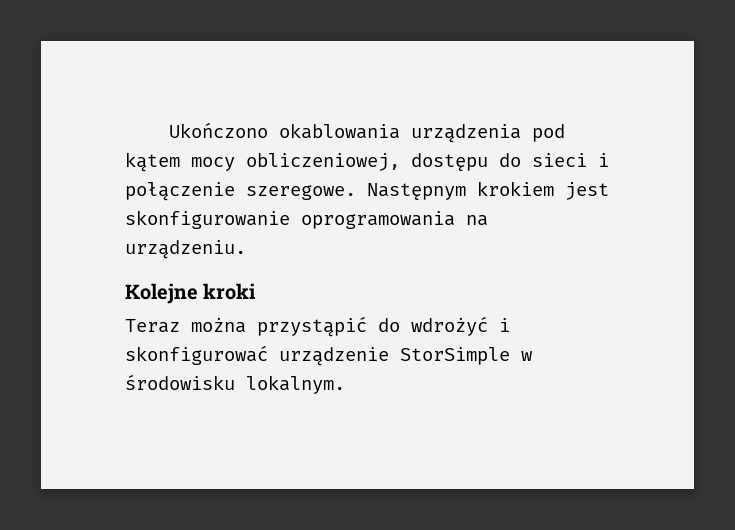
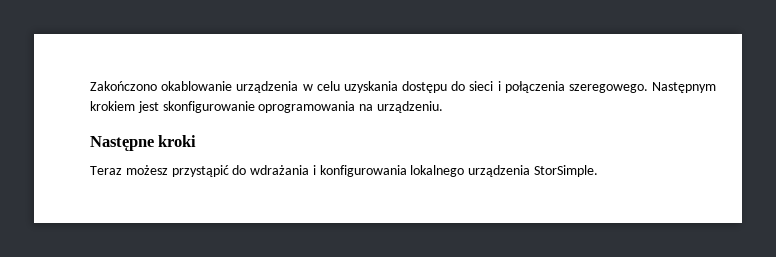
- Ukończono okablowania urządzenia pod kątem mocy obliczeniowej, dostępu do sieci i połączenie szeregowe.
+ Zakończono okablowanie urządzenia w celu uzyskania dostępu do sieci i połączenia szeregowego.
- Kolejne kroki
+ Następne kroki
- Teraz można przystąpić do wdrożyć i skonfigurować urządzenie StorSimple w środowisku lokalnym.
+ Teraz możesz przystąpić do wdrażania i konfigurowania lokalnego urządzenia StorSimple.

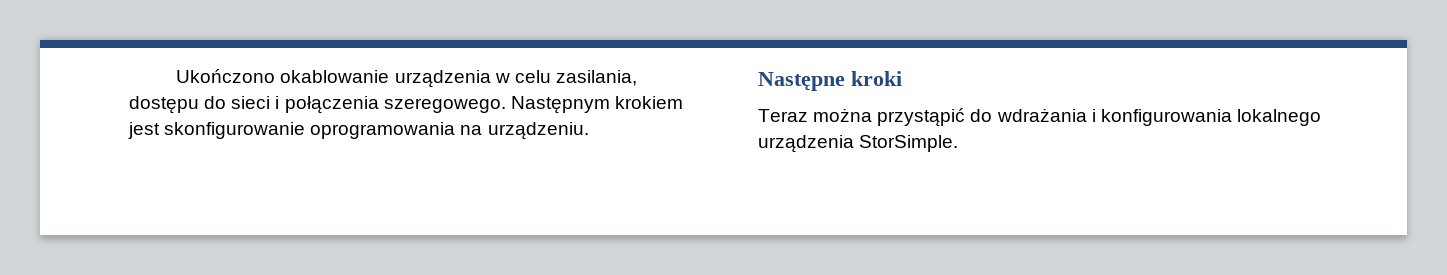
- Zakończono okablowanie urządzenia w celu uzyskania dostępu do sieci i połączenia szeregowego.
+ Ukończono okablowanie urządzenia w celu zasilania, dostępu do sieci i połączenia szeregowego.
- Teraz możesz przystąpić do wdrażania i konfigurowania lokalnego urządzenia StorSimple.
+ Teraz można przystąpić do wdrażania i konfigurowania lokalnego urządzenia StorSimple.

